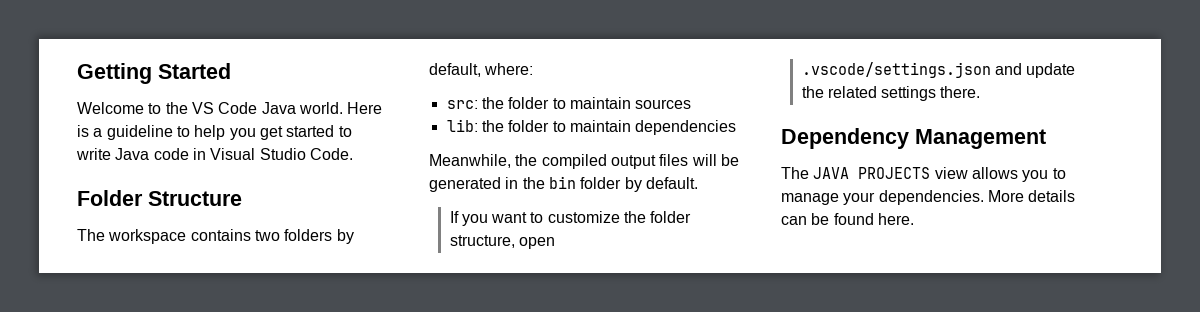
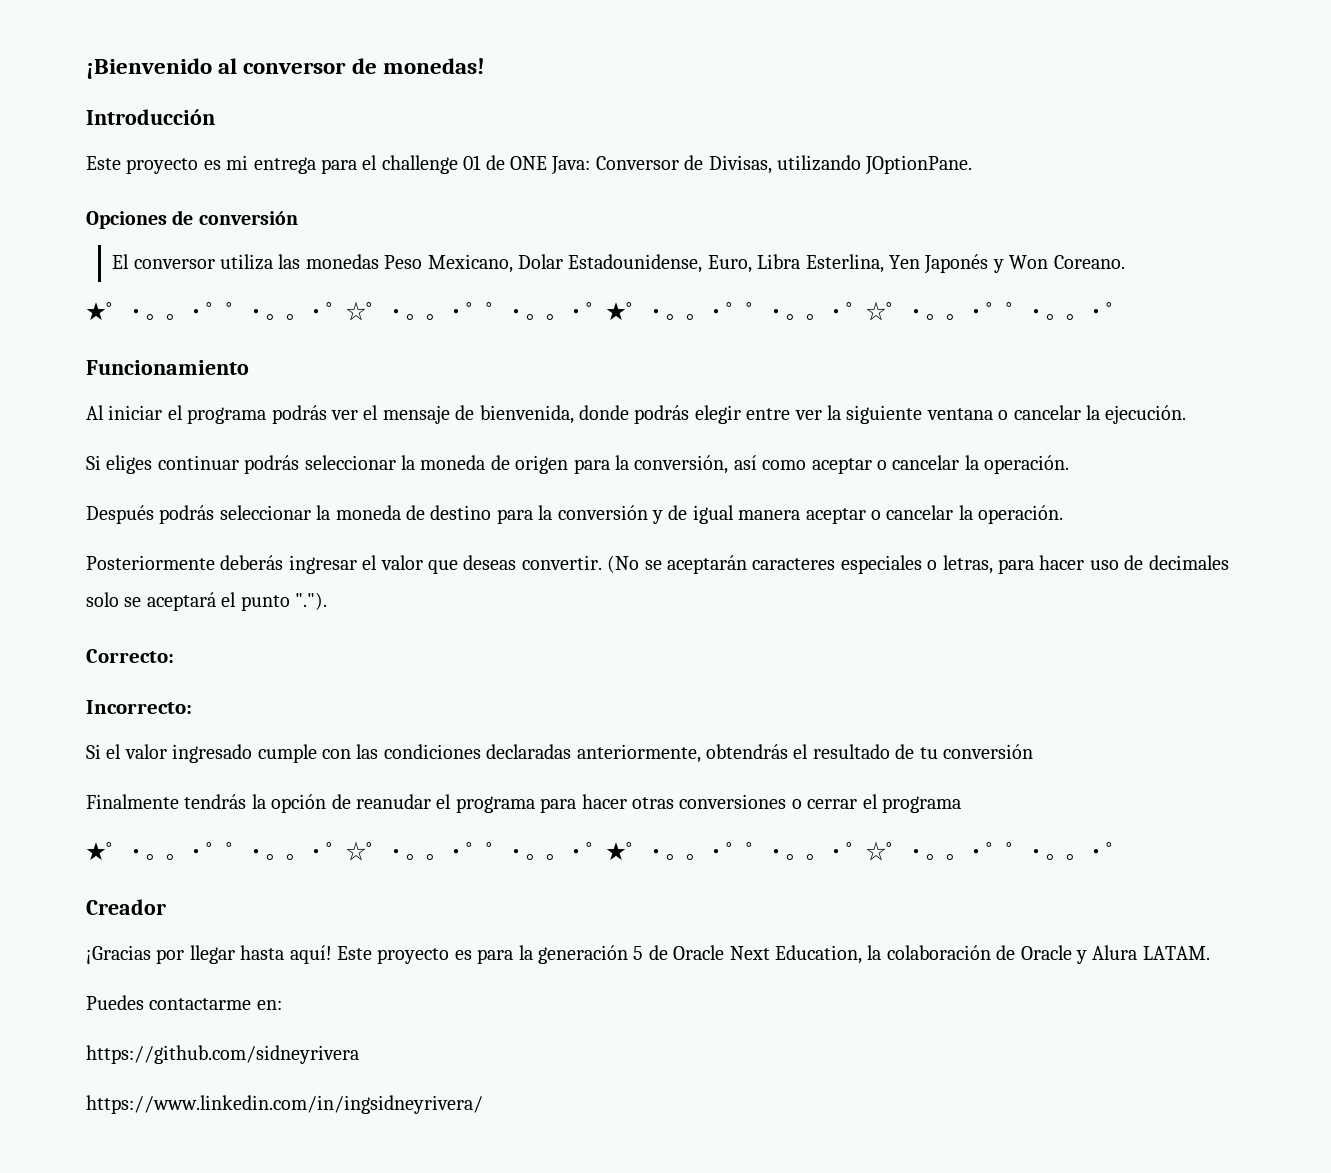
- Getting Started
- Welcome to the VS Code Java world. Here is a guideline to help you get started to write Java code in Visual Studio Code.
- Folder Structure
- The workspace contains two folders by default, where:
- src: the folder to maintain sources
- lib: the folder to maintain dependencies
- Meanwhile, the compiled output files will be generated in the bin folder by default.
- If you want to customize the folder structure, open .vscode/settings.json and update the related settings there.
- Dependency Management
- The JAVA PROJECTS view allows you to manage your dependencies. More details can be found here.
+ ¡Bienvenido al conversor de monedas!
+ Introducción
+ Este proyecto es mi entrega para el challenge 01 de ONE Java: Conversor de Divisas, utilizando JOptionPane.
+ Opciones de conversión
+ El conversor utiliza las monedas Peso Mexicano, Dolar Estadounidense, Euro, Libra Esterlina, Yen Japonés y Won Coreano.
+ ★゜・。。・゜゜・。。・゜☆゜・。。・゜゜・。。・゜★゜・。。・゜゜・。。・゜☆゜・。。・゜゜・。。・゜
+ Funcionamiento
+ Al iniciar el programa podrás ver el mensaje de bienvenida, donde podrás elegir entre ver la siguiente ventana o cancelar la ejecución.
+ Si eliges continuar podrás seleccionar la moneda de origen para la conversión, así como aceptar o cancelar la operación.
+ Después podrás seleccionar la moneda de destino para la conversión y de igual manera aceptar o cancelar la operación.
+ Posteriormente deberás ingresar el valor que deseas convertir. (No se aceptarán caracteres especiales o letras, para hacer uso de decimales solo se aceptará el punto ".").
+ Correcto:
+ Incorrecto:
+ Si el valor ingresado cumple con las condiciones declaradas anteriormente, obtendrás el resultado de tu conversión
+ Finalmente tendrás la opción de reanudar el programa para hacer otras conversiones o cerrar el programa
+ ★゜・。。・゜゜・。。・゜☆゜・。。・゜゜・。。・゜★゜・。。・゜゜・。。・゜☆゜・。。・゜゜・。。・゜
+ Creador
+ ¡Gracias por llegar hasta aquí! Este proyecto es para la generación 5 de Oracle Next Education, la colaboración de Oracle y Alura LATAM.
+ Puedes contactarme en:
+ https://github.com/sidneyrivera
+ https://www.linkedin.com/in/ingsidneyrivera/

